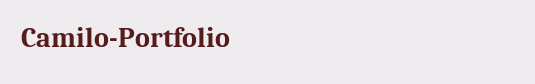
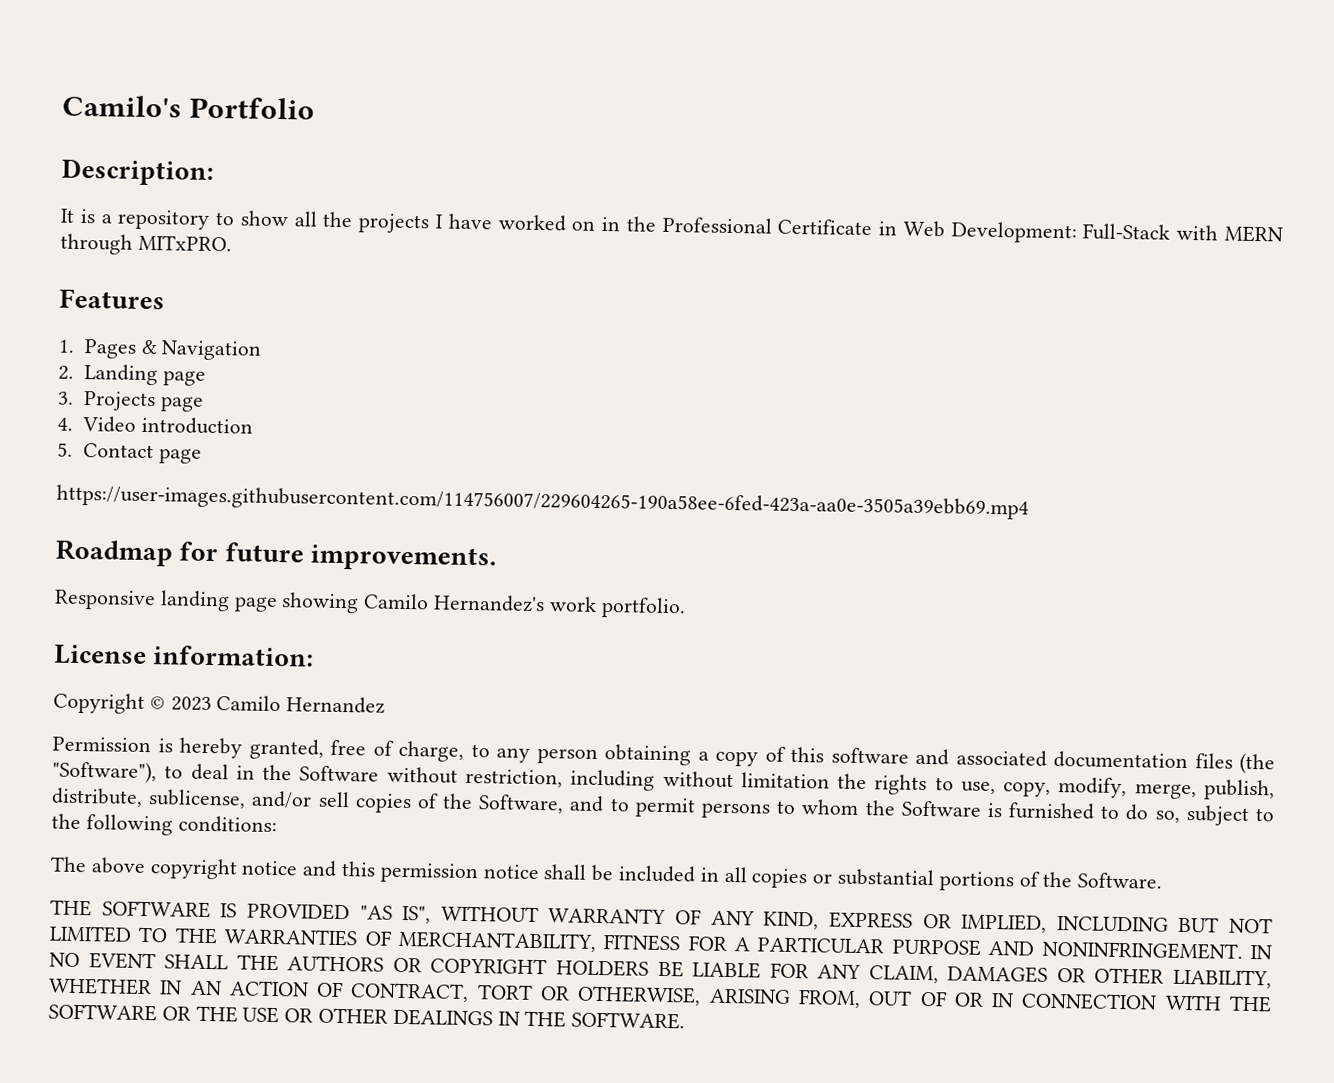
- Camilo-Portfolio
+ Camilo's Portfolio
+ Description:
+ It is a repository to show all the projects I have worked on in the Professional Certificate in Web Development: Full-Stack with MERN through MITxPRO.
+ Features
+ 1. Pages & Navigation
+ 2. Landing page
+ 3. Projects page
+ 4. Video introduction
+ 5. Contact page
+ https://user-images.githubusercontent.com/114756007/229604265-190a58ee-6fed-423a-aa0e-3505a39ebb69.mp4
+ Roadmap for future improvements.
+ Responsive landing page showing Camilo Hernandez's work portfolio.
+ License information:
+ Copyright © 2023 Camilo Hernandez
+ Permission is hereby granted, free of charge, to any person obtaining a copy of this software and associated documentation files (the "Software"), to deal in the Software without restriction, including without limitation the rights to use, copy, modify, merge, publish, distribute, sublicense, and/or sell copies of the Software, and to permit persons to whom the Software is furnished to do so, subject to the following conditions:
+ The above copyright notice and this permission notice shall be included in all copies or substantial portions of the Software.
+ THE SOFTWARE IS PROVIDED "AS IS", WITHOUT WARRANTY OF ANY KIND, EXPRESS OR IMPLIED, INCLUDING BUT NOT LIMITED TO THE WARRANTIES OF MERCHANTABILITY, FITNESS FOR A PARTICULAR PURPOSE AND NONINFRINGEMENT. IN NO EVENT SHALL THE AUTHORS OR COPYRIGHT HOLDERS BE LIABLE FOR ANY CLAIM, DAMAGES OR OTHER LIABILITY, WHETHER IN AN ACTION OF CONTRACT, TORT OR OTHERWISE, ARISING FROM, OUT OF OR IN CONNECTION WITH THE SOFTWARE OR THE USE OR OTHER DEALINGS IN THE SOFTWARE.

